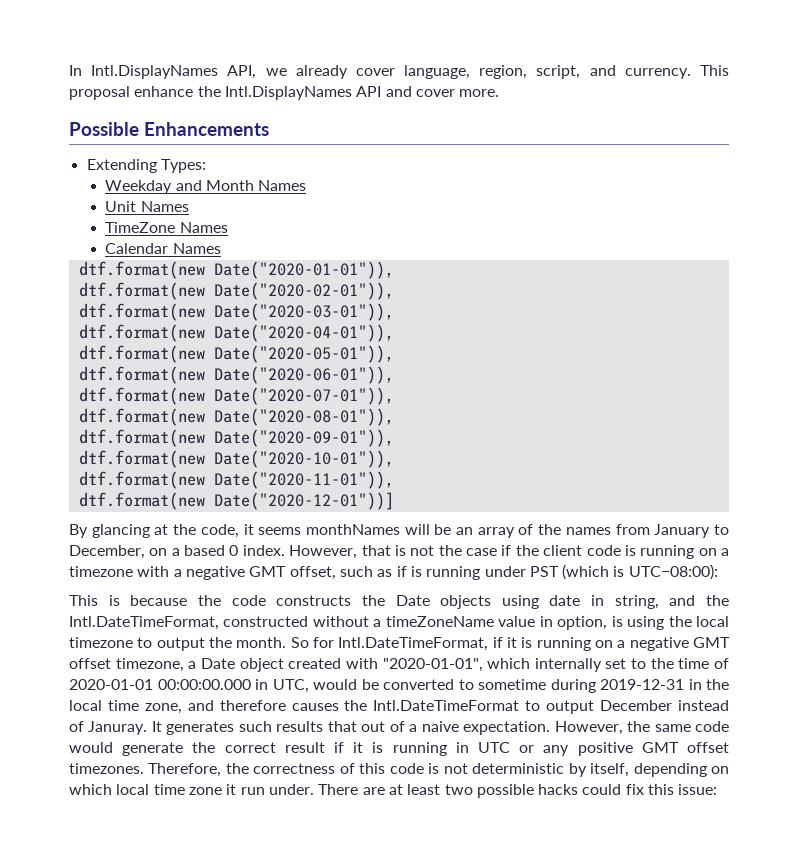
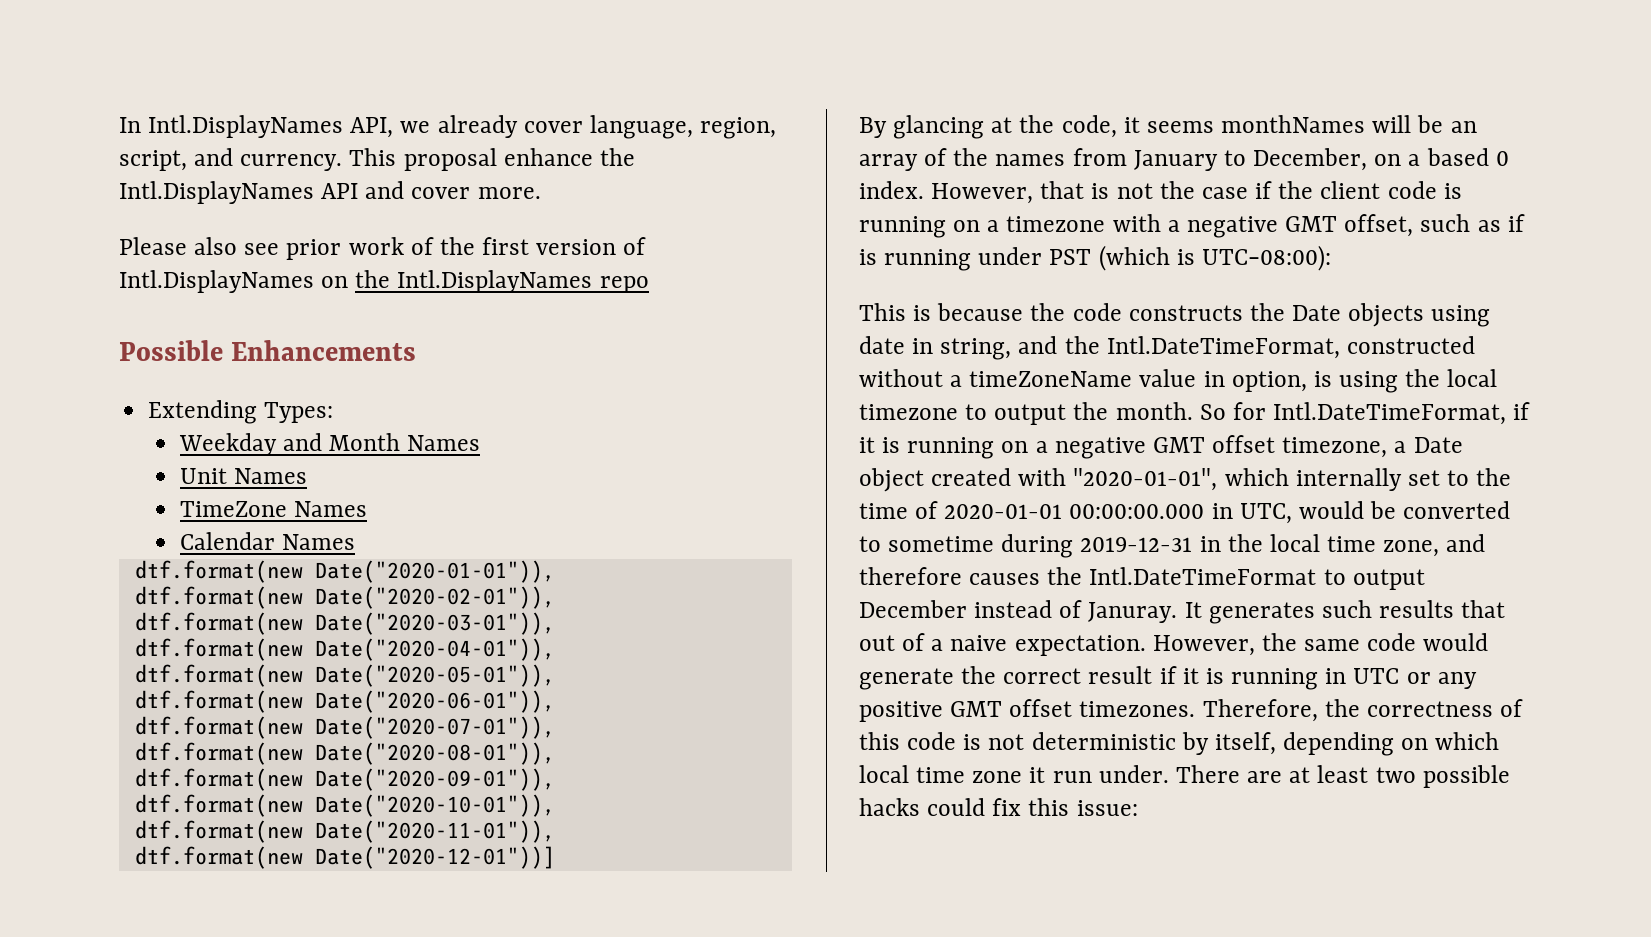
+ Please also see prior work of the first version of Intl.DisplayNames on the Intl.DisplayNames repo

